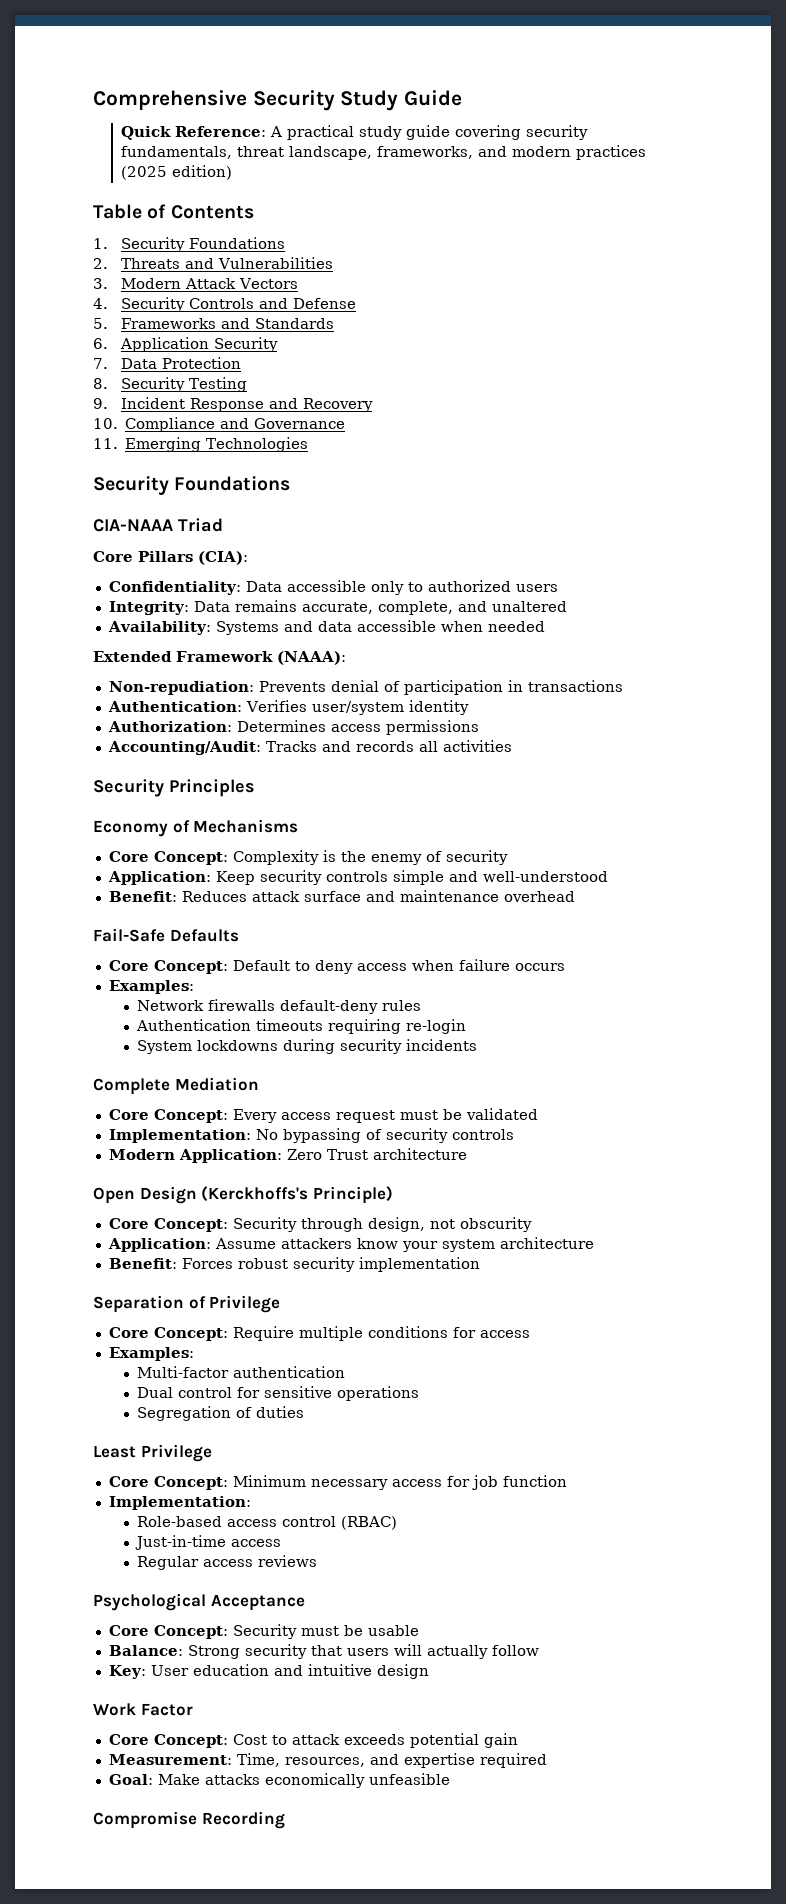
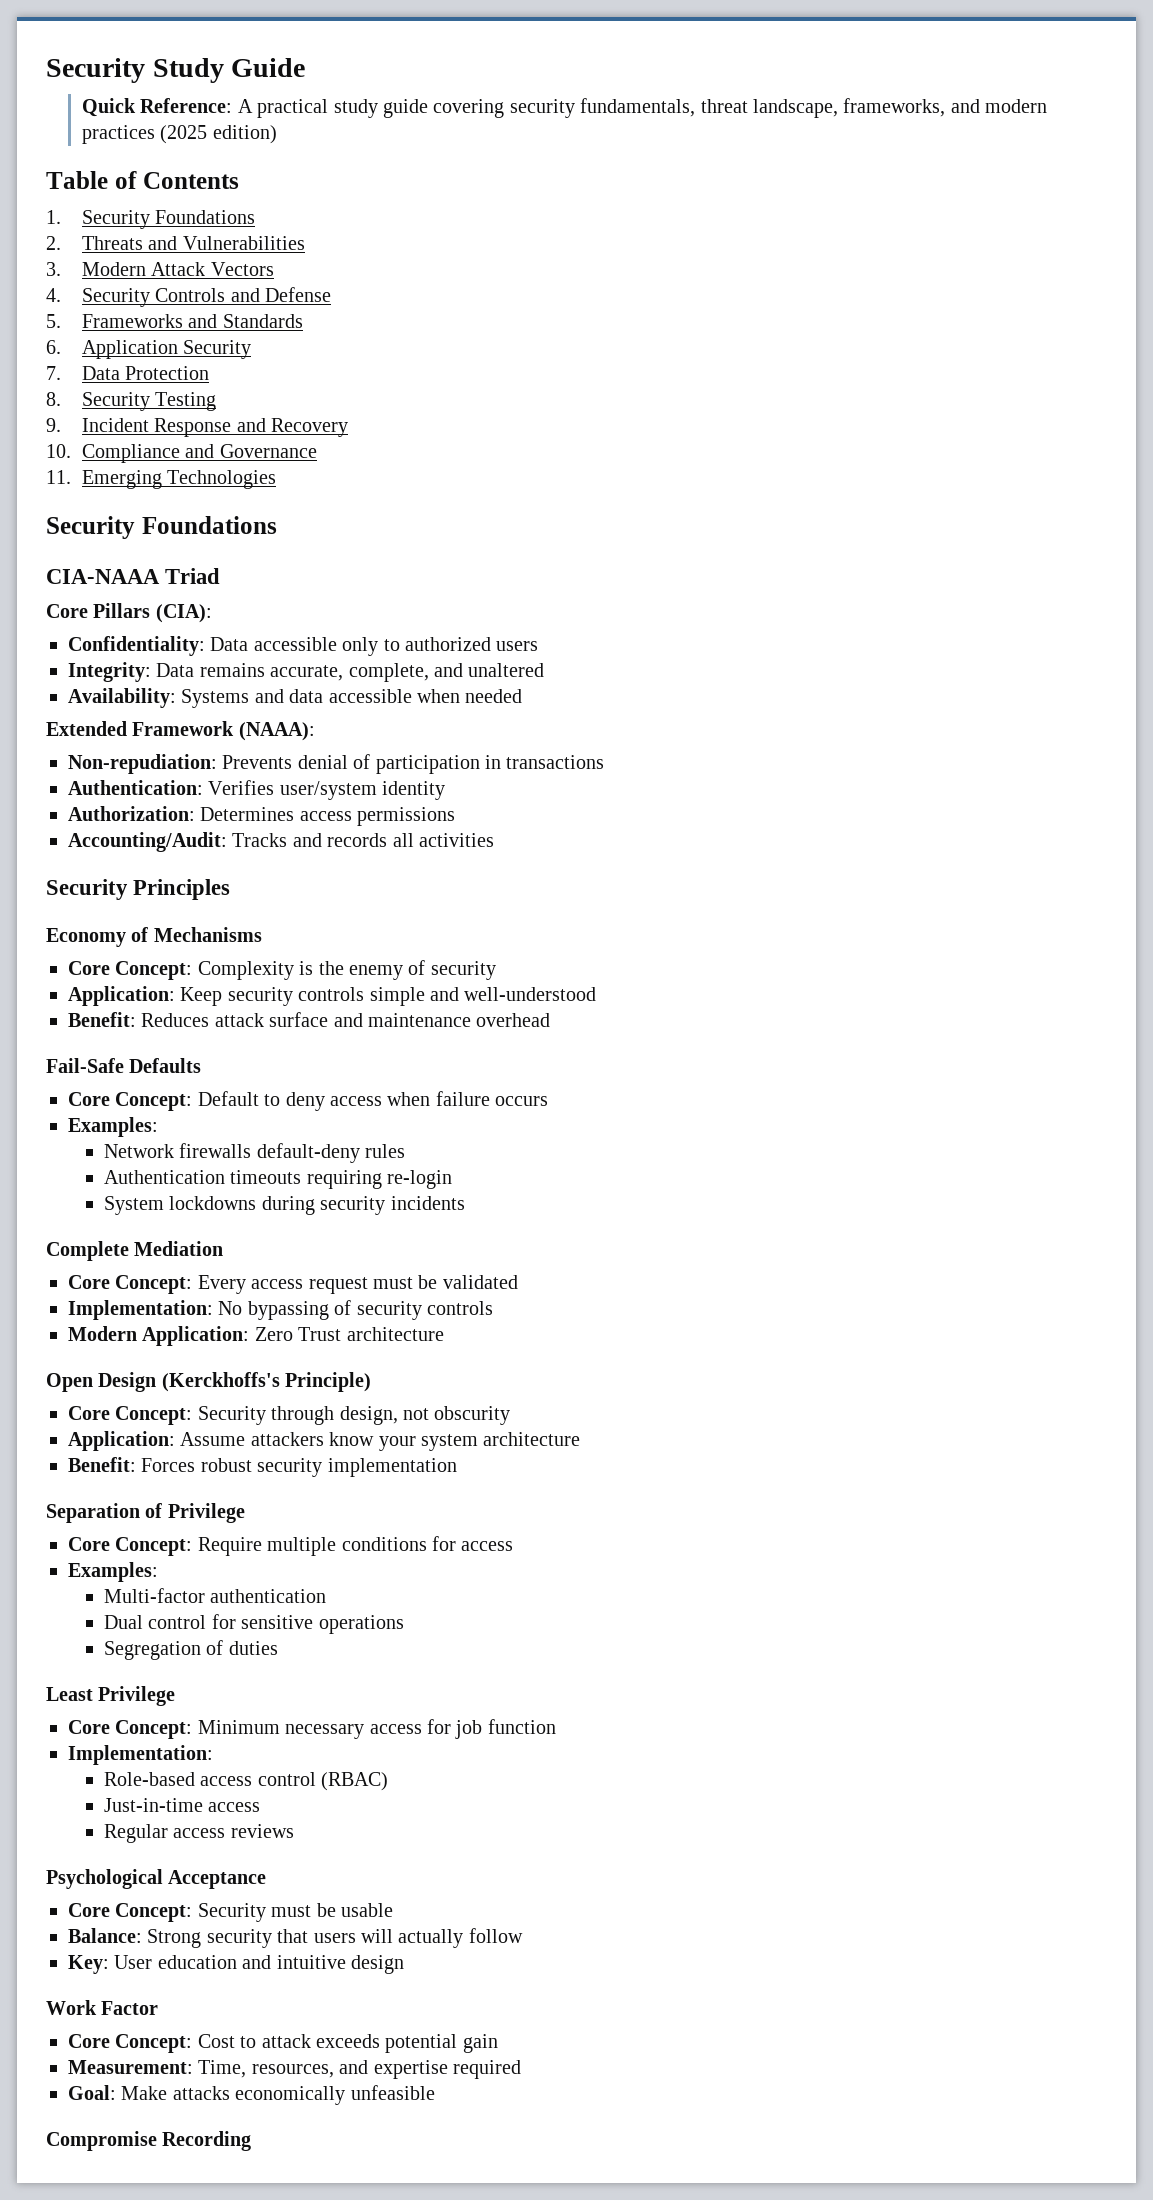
- Comprehensive Security Study Guide
+ Security Study Guide

